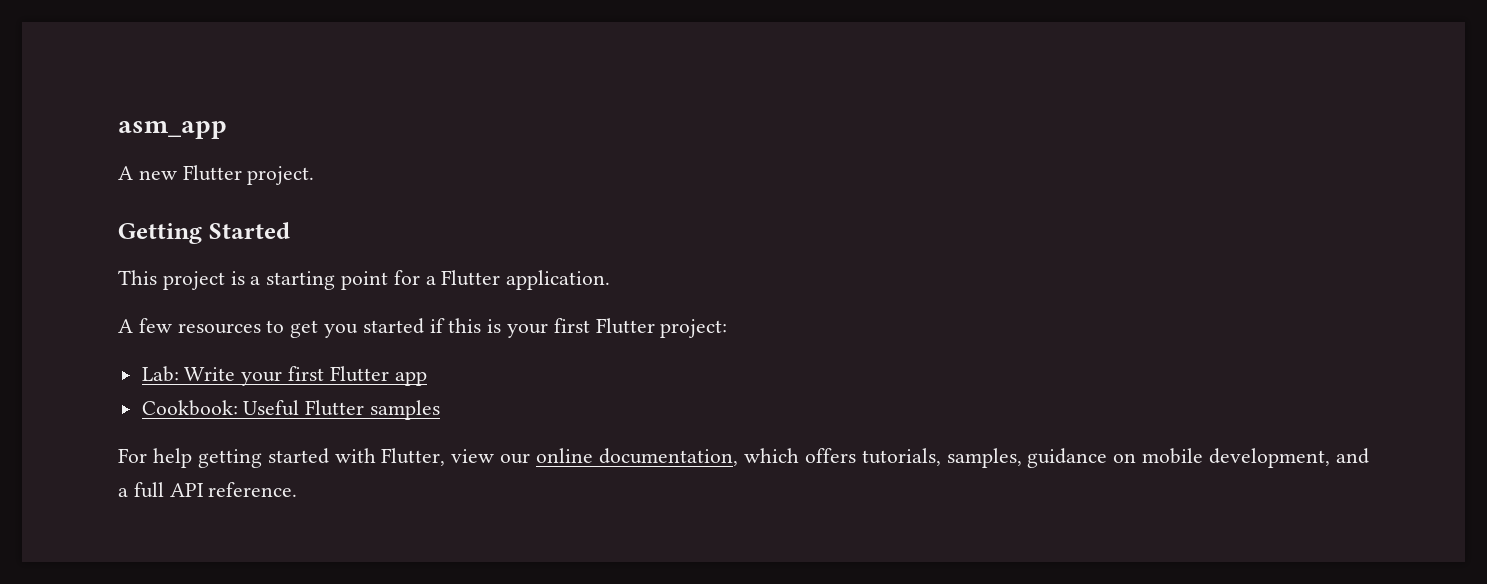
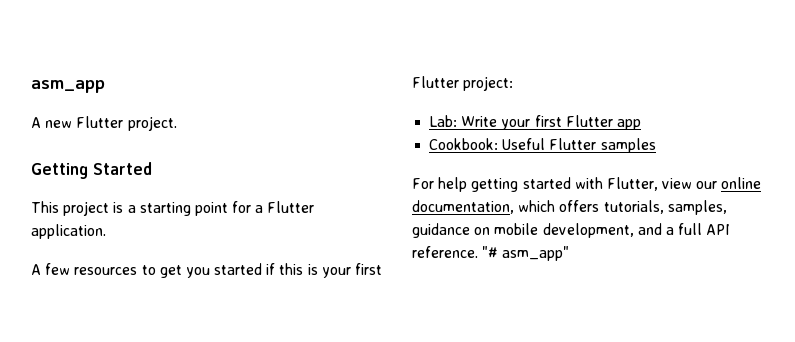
+ "# asm_app"

